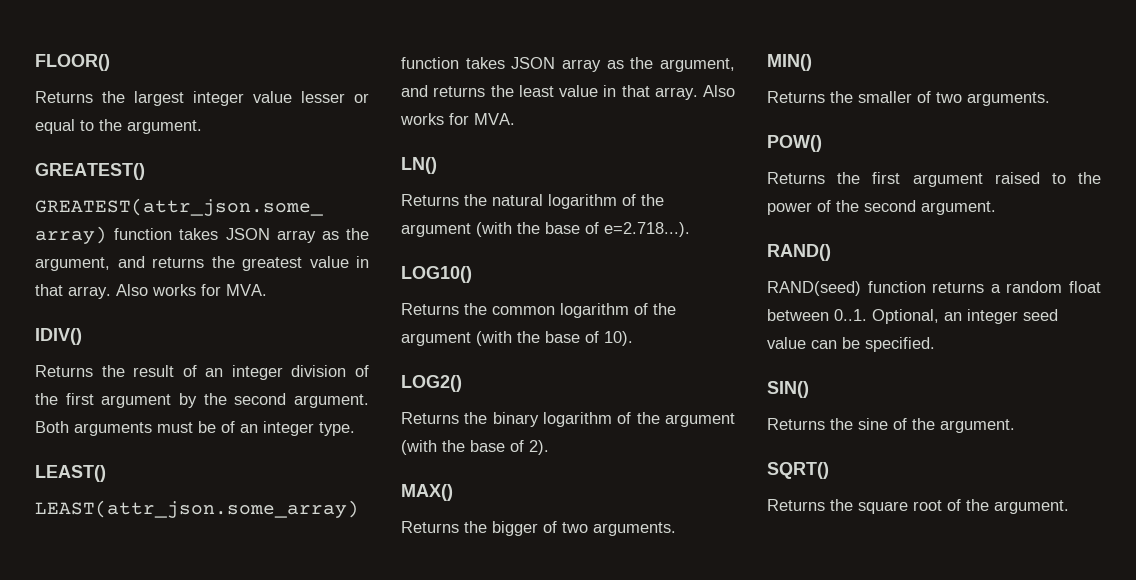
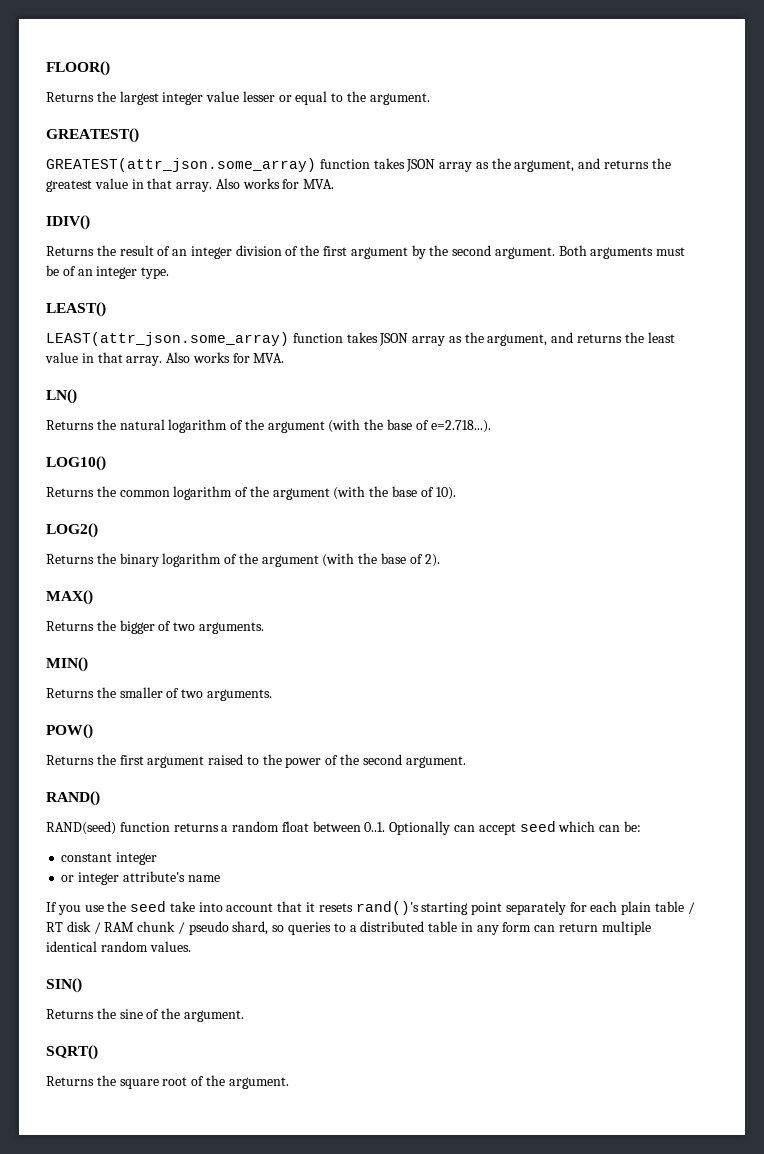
- RAND(seed) function returns a random float between 0..1. Optional, an integer seed value can be specified.
+ RAND(seed) function returns a random float between 0..1. Optionally can accept seed which can be:
+ constant integer
+ or integer attribute's name
+ If you use the seed take into account that it resets rand()'s starting point separately for each plain table / RT disk / RAM chunk / pseudo shard, so queries to a distributed table in any form can return multiple identical random values.

